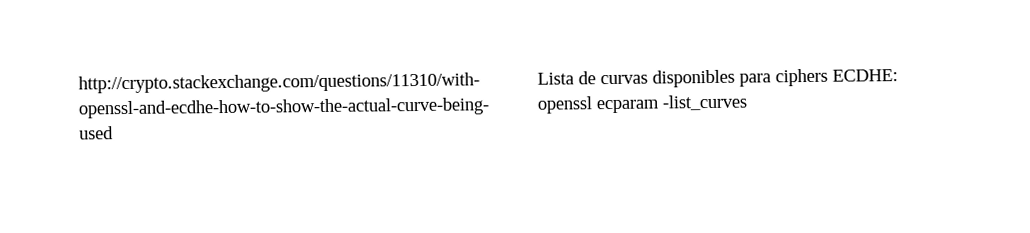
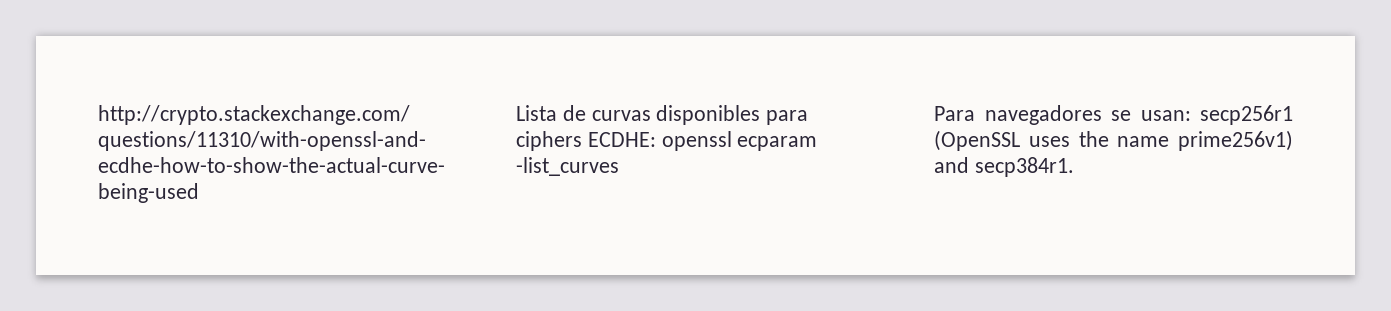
+ Para navegadores se usan: secp256r1 (OpenSSL uses the name prime256v1) and secp384r1.

